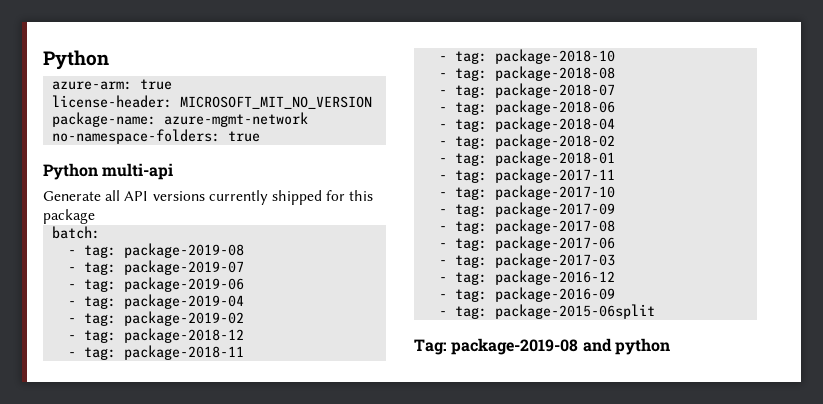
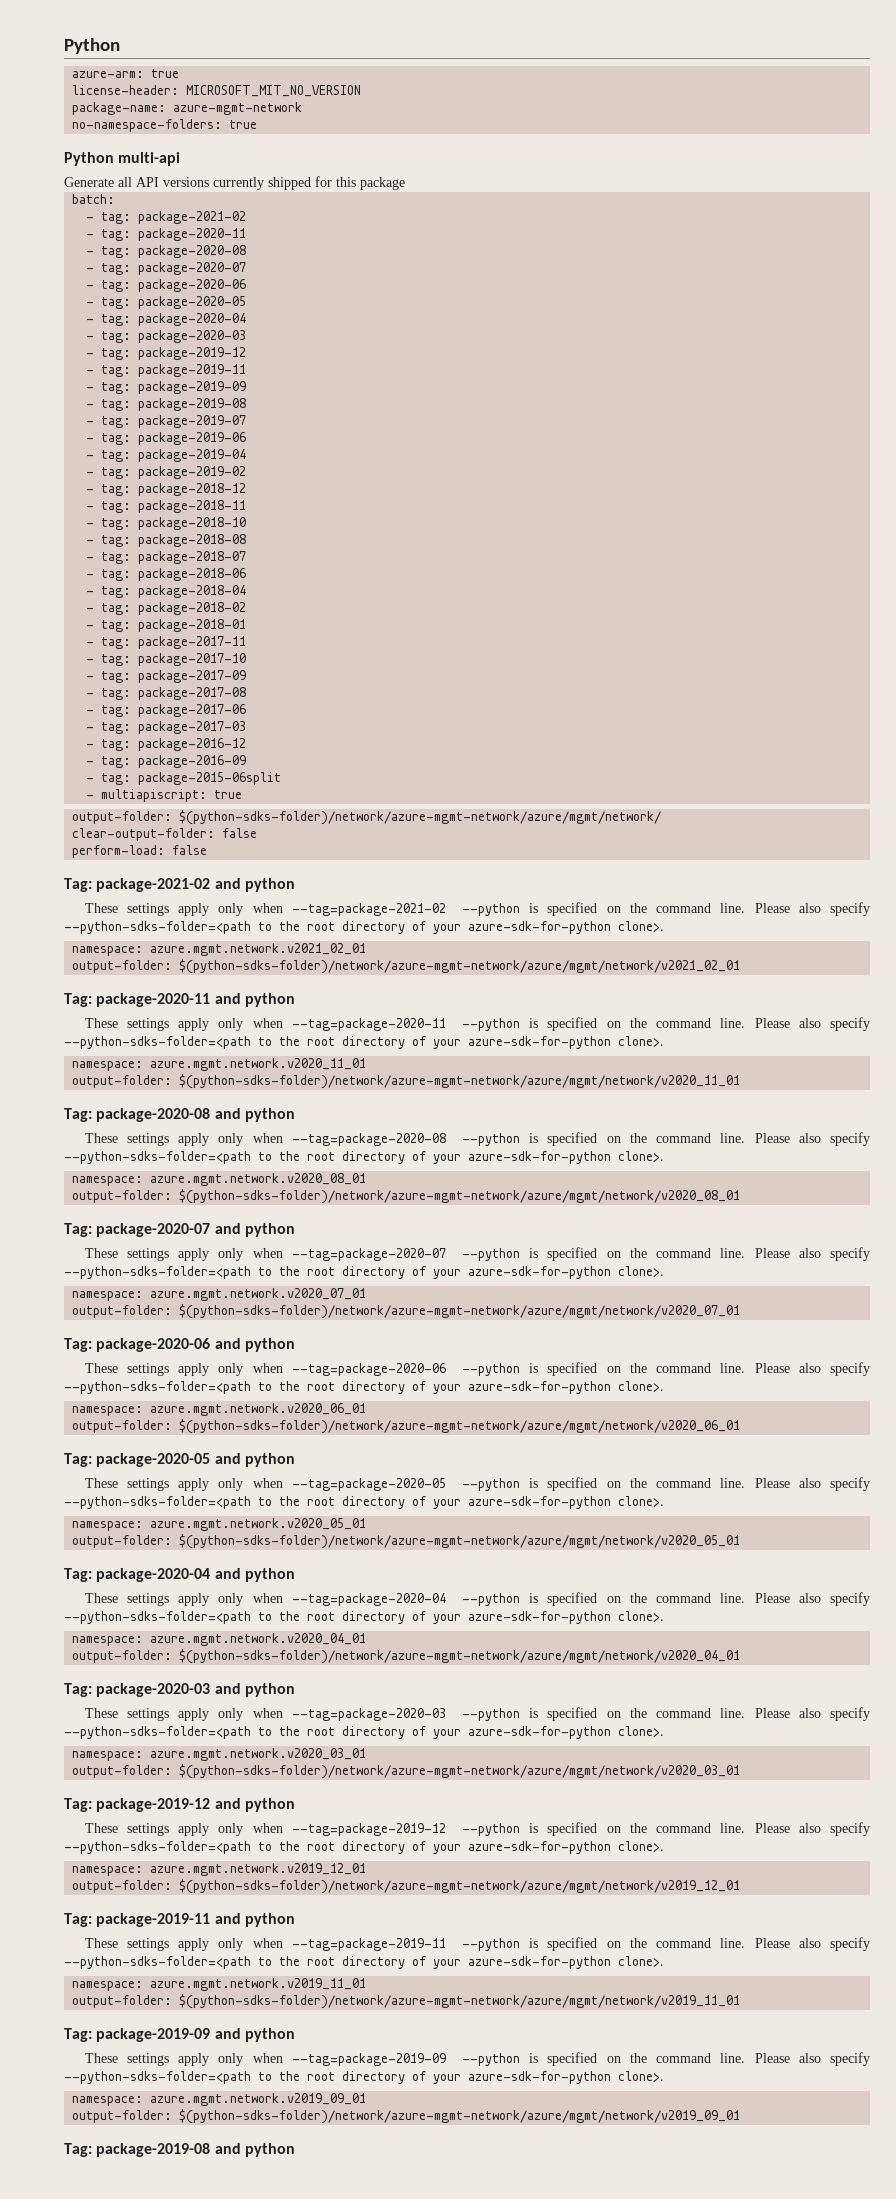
+ - tag: package-2021-02
+ - tag: package-2020-11
+ - tag: package-2020-08
+ - tag: package-2020-07
+ - tag: package-2020-06
+ - tag: package-2020-05
+ - tag: package-2020-04
+ - tag: package-2020-03
+ - tag: package-2019-12
+ - tag: package-2019-11
+ - tag: package-2019-09
+ - multiapiscript: true
+ output-folder: $(python-sdks-folder)/network/azure-mgmt-network/azure/mgmt/network/
+ clear-output-folder: false
+ perform-load: false
+ Tag: package-2021-02 and python
+ These settings apply only when --tag=package-2021-02 --python is specified on the command line. Please also specify --python-sdks-folder=<path to the root directory of your azure-sdk-for-python clone>.
+ namespace: azure.mgmt.network.v2021_02_01
+ output-folder: $(python-sdks-folder)/network/azure-mgmt-network/azure/mgmt/network/v2021_02_01
+ Tag: package-2020-11 and python
+ These settings apply only when --tag=package-2020-11 --python is specified on the command line. Please also specify --python-sdks-folder=<path to the root directory of your azure-sdk-for-python clone>.
+ namespace: azure.mgmt.network.v2020_11_01
+ output-folder: $(python-sdks-folder)/network/azure-mgmt-network/azure/mgmt/network/v2020_11_01
+ Tag: package-2020-08 and python
+ These settings apply only when --tag=package-2020-08 --python is specified on the command line. Please also specify --python-sdks-folder=<path to the root directory of your azure-sdk-for-python clone>.
+ namespace: azure.mgmt.network.v2020_08_01
+ output-folder: $(python-sdks-folder)/network/azure-mgmt-network/azure/mgmt/network/v2020_08_01
+ Tag: package-2020-07 and python
+ These settings apply only when --tag=package-2020-07 --python is specified on the command line. Please also specify --python-sdks-folder=<path to the root directory of your azure-sdk-for-python clone>.
+ namespace: azure.mgmt.network.v2020_07_01
+ output-folder: $(python-sdks-folder)/network/azure-mgmt-network/azure/mgmt/network/v2020_07_01
+ Tag: package-2020-06 and python
+ These settings apply only when --tag=package-2020-06 --python is specified on the command line. Please also specify --python-sdks-folder=<path to the root directory of your azure-sdk-for-python clone>.
+ namespace: azure.mgmt.network.v2020_06_01
+ output-folder: $(python-sdks-folder)/network/azure-mgmt-network/azure/mgmt/network/v2020_06_01
+ Tag: package-2020-05 and python
+ These settings apply only when --tag=package-2020-05 --python is specified on the command line. Please also specify --python-sdks-folder=<path to the root directory of your azure-sdk-for-python clone>.
+ namespace: azure.mgmt.network.v2020_05_01
+ output-folder: $(python-sdks-folder)/network/azure-mgmt-network/azure/mgmt/network/v2020_05_01
+ Tag: package-2020-04 and python
+ These settings apply only when --tag=package-2020-04 --python is specified on the command line. Please also specify --python-sdks-folder=<path to the root directory of your azure-sdk-for-python clone>.
+ namespace: azure.mgmt.network.v2020_04_01
+ output-folder: $(python-sdks-folder)/network/azure-mgmt-network/azure/mgmt/network/v2020_04_01
+ Tag: package-2020-03 and python
+ These settings apply only when --tag=package-2020-03 --python is specified on the command line. Please also specify --python-sdks-folder=<path to the root directory of your azure-sdk-for-python clone>.
+ namespace: azure.mgmt.network.v2020_03_01
+ output-folder: $(python-sdks-folder)/network/azure-mgmt-network/azure/mgmt/network/v2020_03_01
+ Tag: package-2019-12 and python
+ These settings apply only when --tag=package-2019-12 --python is specified on the command line. Please also specify --python-sdks-folder=<path to the root directory of your azure-sdk-for-python clone>.
+ namespace: azure.mgmt.network.v2019_12_01
+ output-folder: $(python-sdks-folder)/network/azure-mgmt-network/azure/mgmt/network/v2019_12_01
+ Tag: package-2019-11 and python
+ These settings apply only when --tag=package-2019-11 --python is specified on the command line. Please also specify --python-sdks-folder=<path to the root directory of your azure-sdk-for-python clone>.
+ namespace: azure.mgmt.network.v2019_11_01
+ output-folder: $(python-sdks-folder)/network/azure-mgmt-network/azure/mgmt/network/v2019_11_01
+ Tag: package-2019-09 and python
+ These settings apply only when --tag=package-2019-09 --python is specified on the command line. Please also specify --python-sdks-folder=<path to the root directory of your azure-sdk-for-python clone>.
+ namespace: azure.mgmt.network.v2019_09_01
+ output-folder: $(python-sdks-folder)/network/azure-mgmt-network/azure/mgmt/network/v2019_09_01

